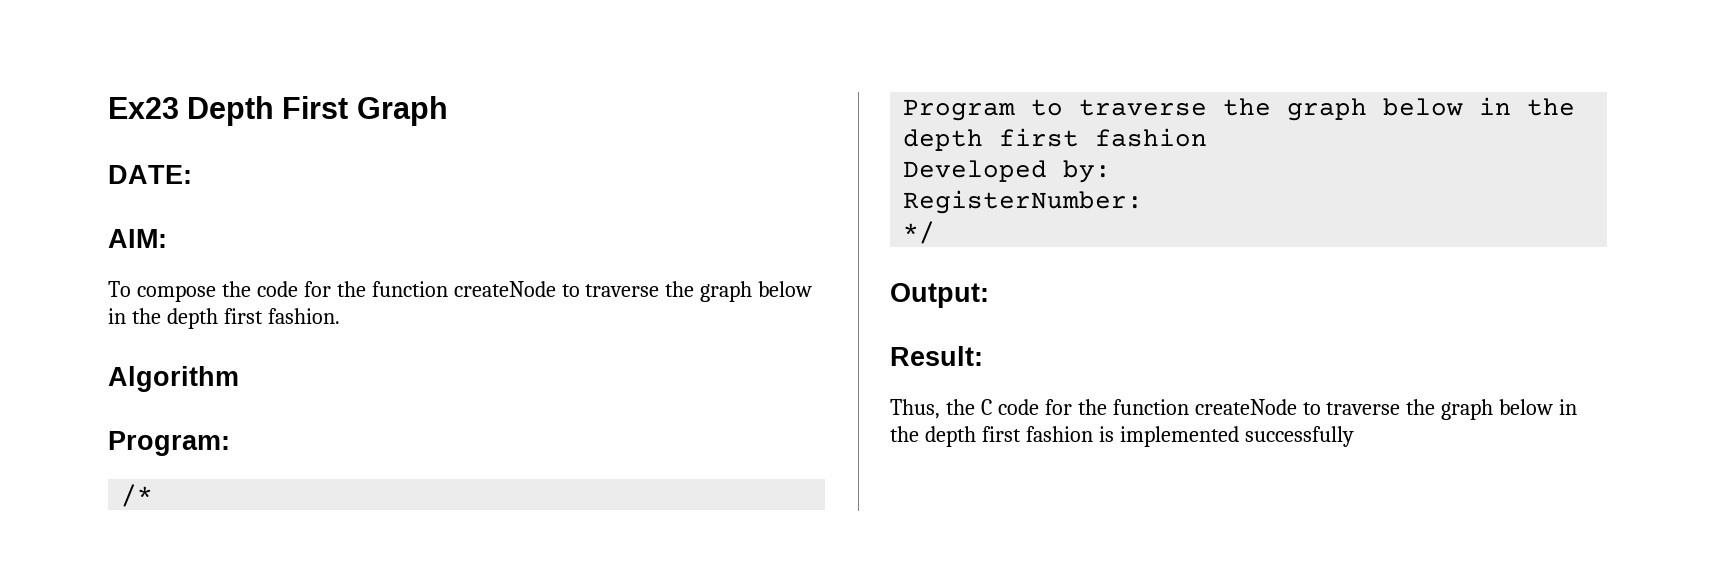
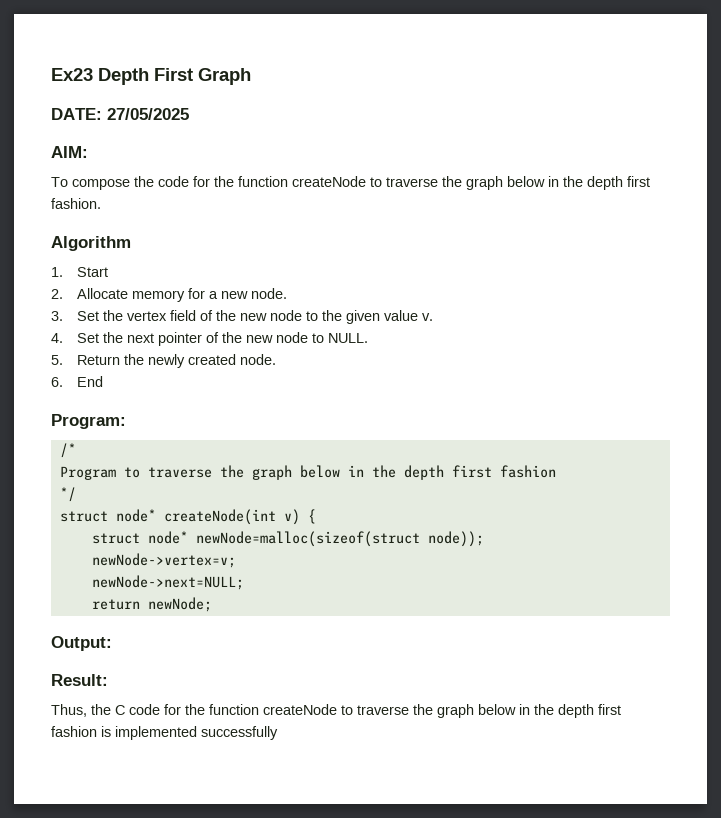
- DATE:
+ DATE: 27/05/2025
+ 1. Start
+ 2. Allocate memory for a new node.
+ 3. Set the vertex field of the new node to the given value v.
+ 4. Set the next pointer of the new node to NULL.
+ 5. Return the newly created node.
+ 6. End
- Developed by:
- RegisterNumber:
  */
+ struct node* createNode(int v) {
+ struct node* newNode=malloc(sizeof(struct node));
+ newNode->vertex=v;
+ newNode->next=NULL;
+ return newNode;

